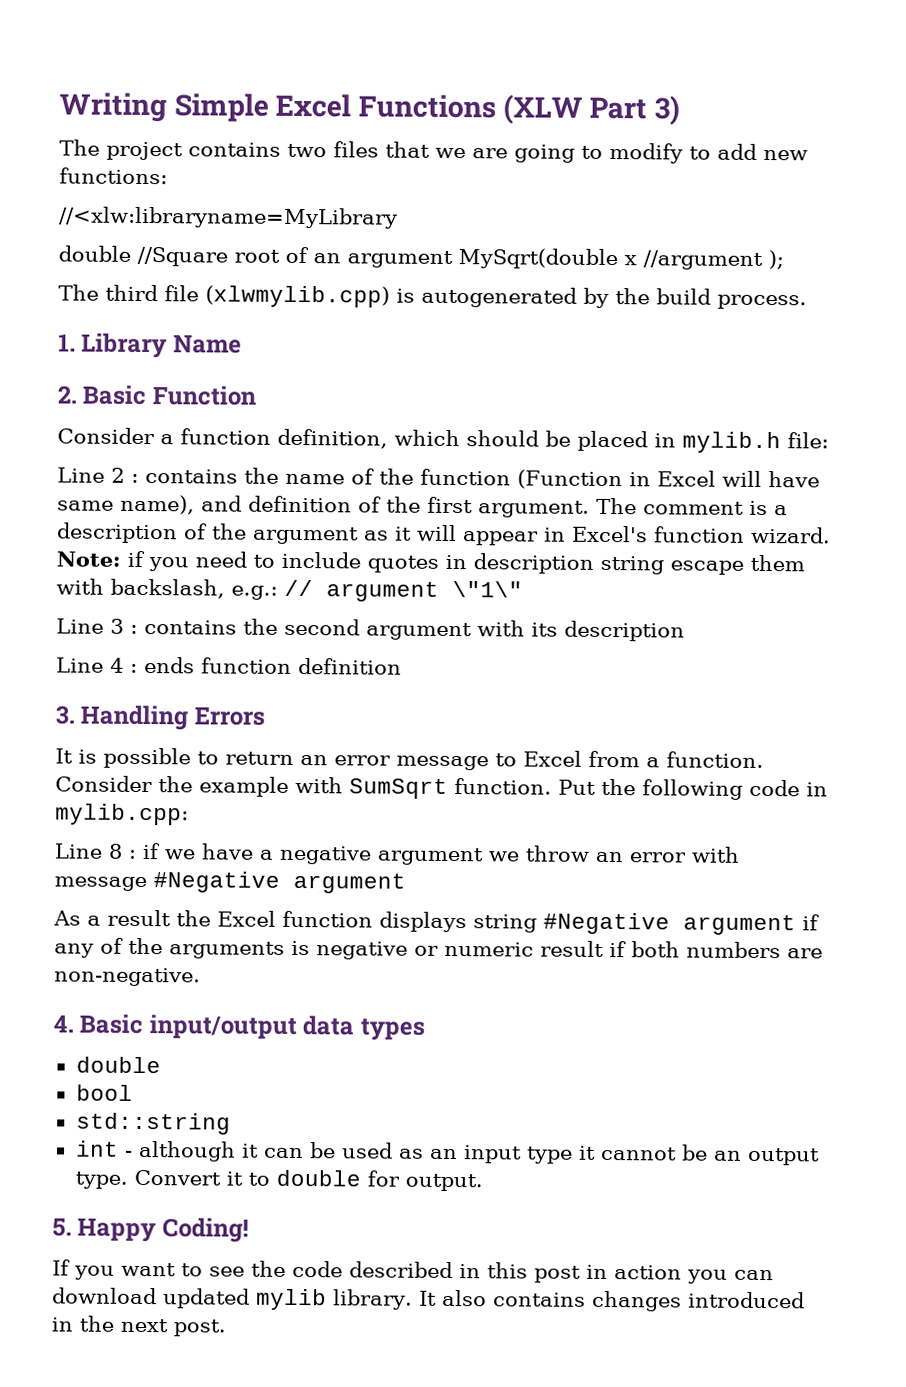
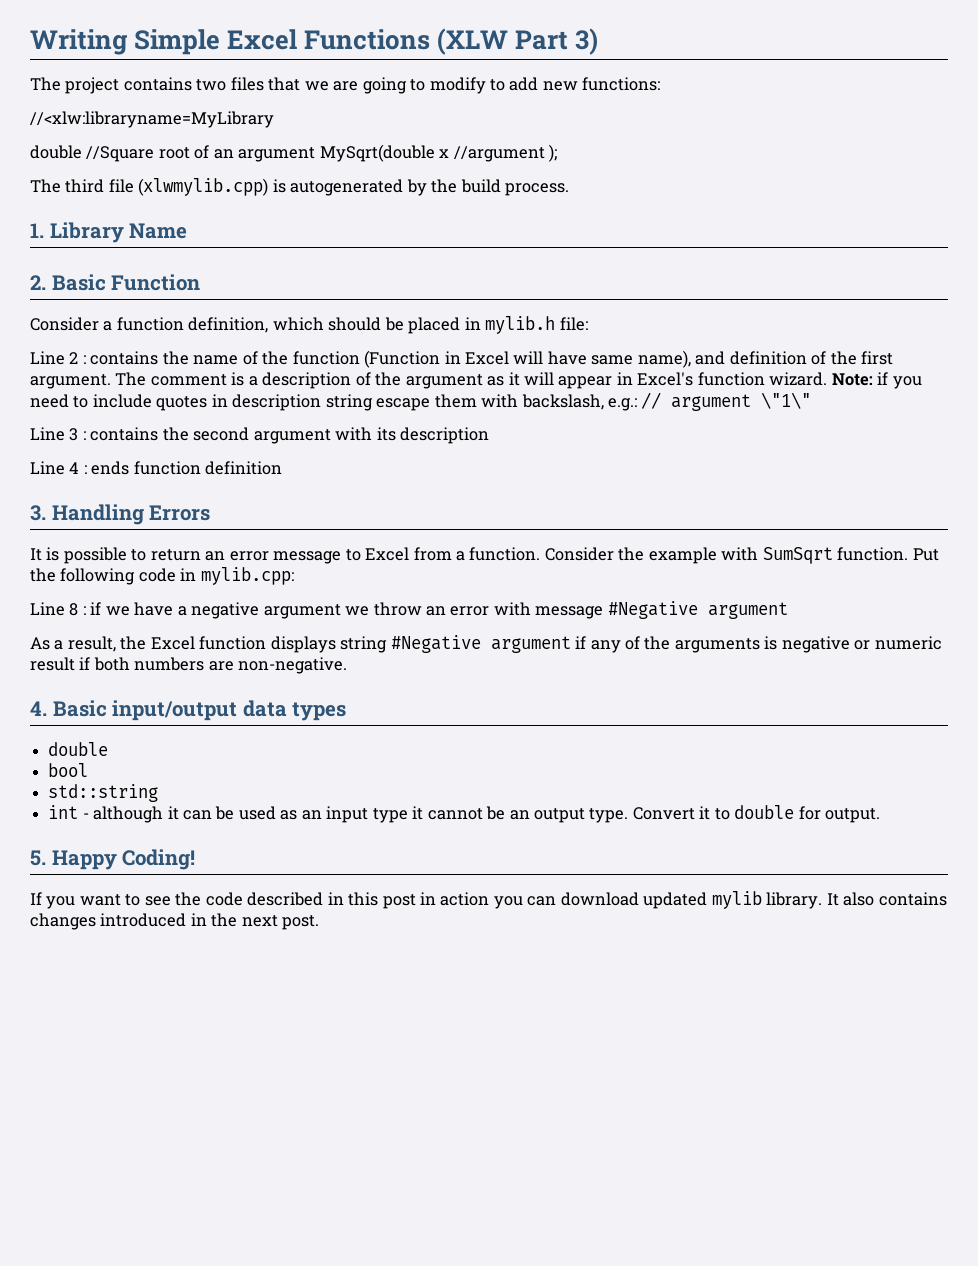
- As a result the Excel function displays string #Negative argument if any of the arguments is negative or numeric result if both numbers are non-negative.
+ As a result, the Excel function displays string #Negative argument if any of the arguments is negative or numeric result if both numbers are non-negative.

